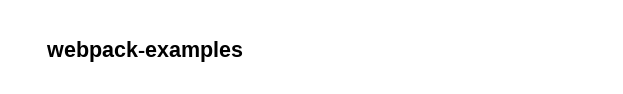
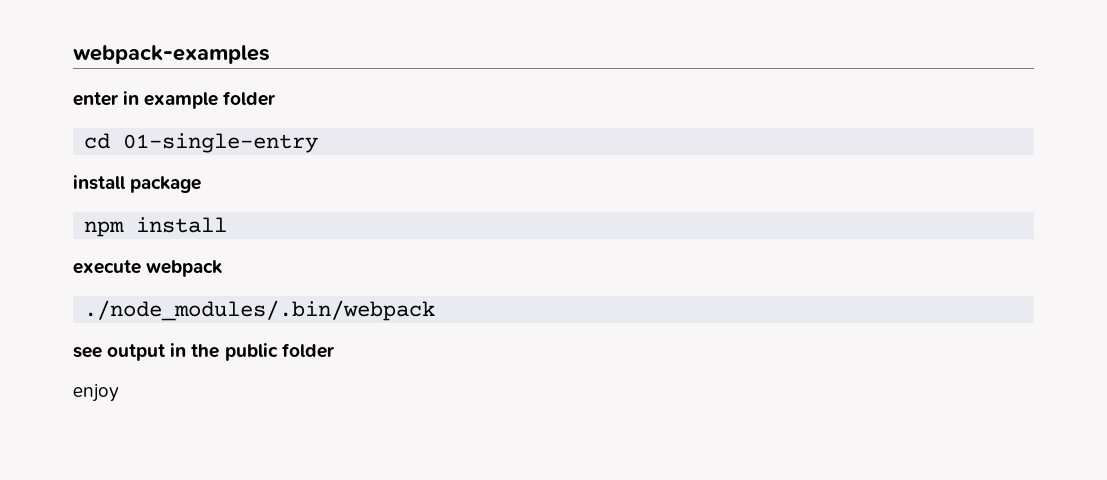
+ enter in example folder
+ cd 01-single-entry
+ install package
+ npm install
+ execute webpack
+ ./node_modules/.bin/webpack
+ see output in the public folder
+ enjoy

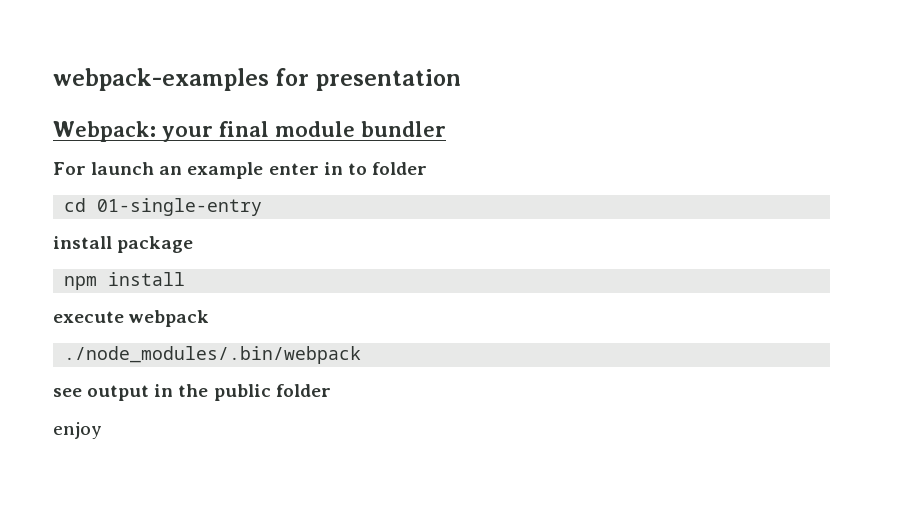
- webpack-examples
- enter in example folder
+ webpack-examples for presentation
+ Webpack: your final module bundler
+ For launch an example enter in to folder

